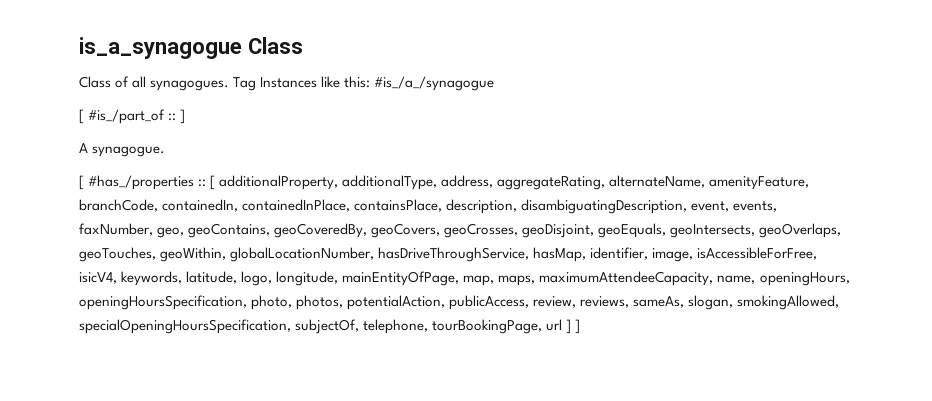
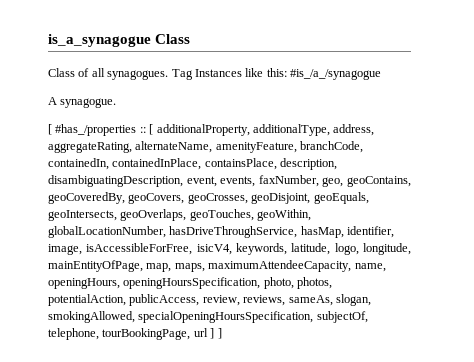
- [ #is_/part_of :: ]

